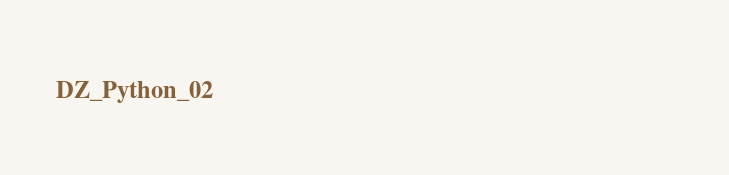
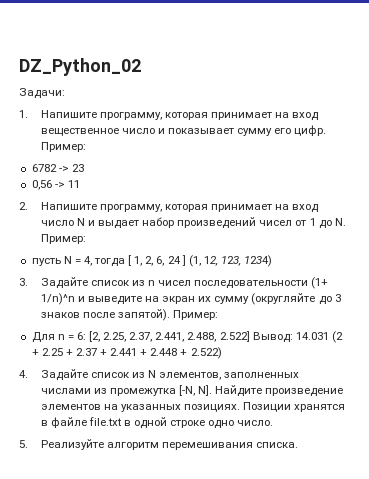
+ Задачи:
+ 1. Напишите программу, которая принимает на вход вещественное число и показывает сумму его цифр. Пример:
+ 6782 -> 23
+ 0,56 -> 11
+ 2. Напишите программу, которая принимает на вход число N и выдает набор произведений чисел от 1 до N. Пример:
+ пусть N = 4, тогда [ 1, 2, 6, 24 ] (1, 12, 123, 1234)
+ 3. Задайте список из n чисел последовательности (1+ 1/n)^n и выведите на экран их сумму (округляйте до 3 знаков после запятой). Пример:
+ Для n = 6: [2, 2.25, 2.37, 2.441, 2.488, 2.522] Вывод: 14.031 (2 + 2.25 + 2.37 + 2.441 + 2.448 + 2.522)
+ 4. Задайте список из N элементов, заполненных числами из промежутка [-N, N]. Найдите произведение элементов на указанных позициях. Позиции хранятся в файле file.txt в одной строке одно число.
+ 5. Реализуйте алгоритм перемешивания списка.

